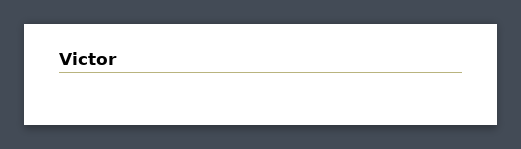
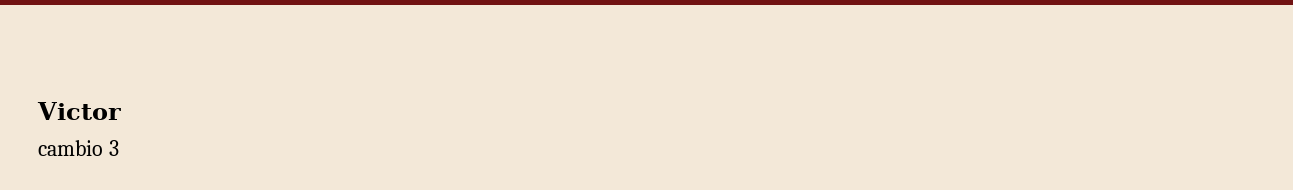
+ cambio 3

